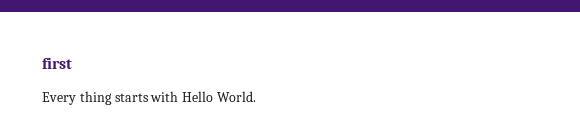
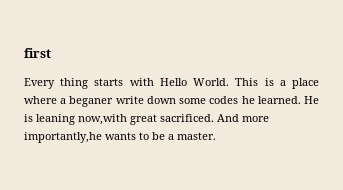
+ This is a place where a beganer write down some codes he learned. He is leaning now,with great sacrificed. And more importantly,he wants to be a master.

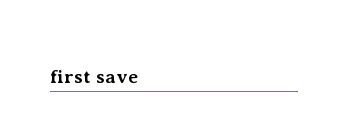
- first
- Every thing starts with Hello World. This is a place where a beganer write down some codes he learned. He is leaning now,with great sacrificed. And more importantly,he wants to be a master.
+ first save

